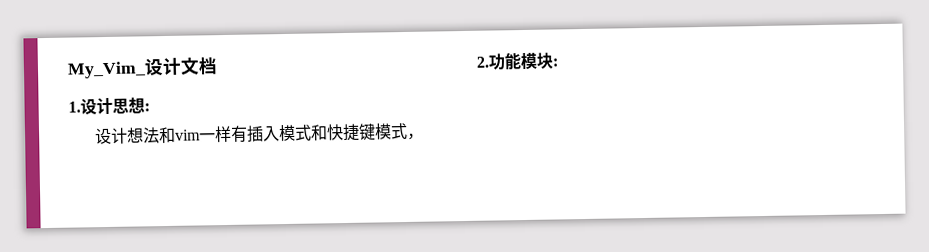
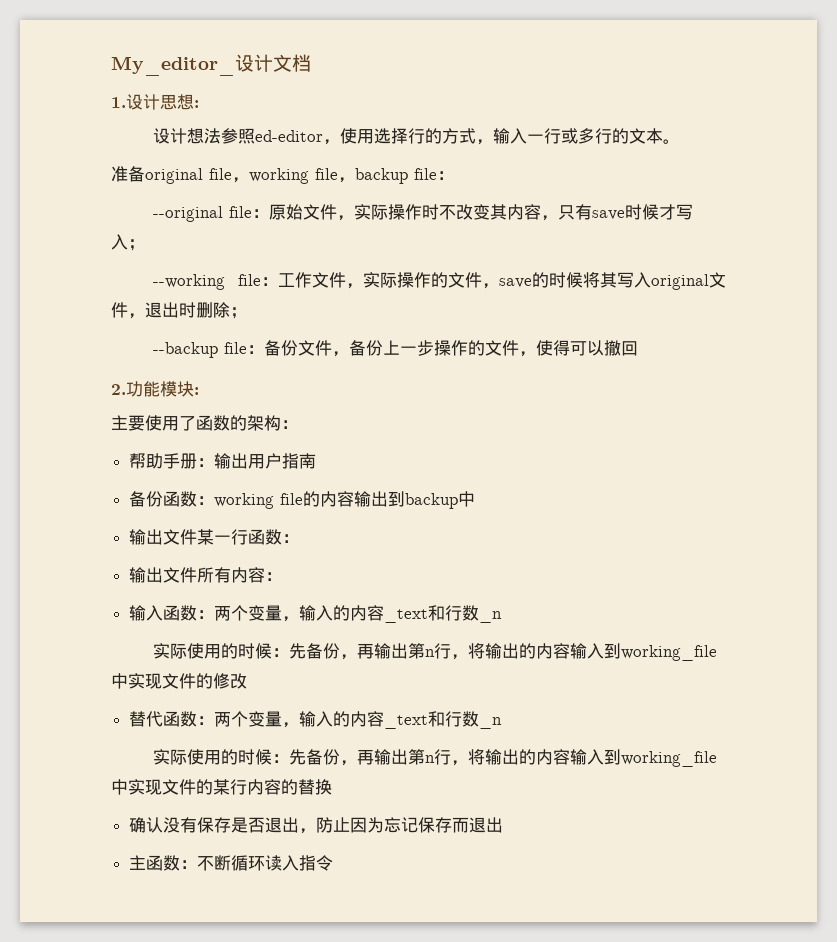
- My_Vim_设计文档
+ My_editor_设计文档
- 设计想法和vim一样有插入模式和快捷键模式，
+ 设计想法参照ed-editor，使用选择行的方式，输入一行或多行的文本。
+ 准备original file，working file，backup file：
+ --original file：原始文件，实际操作时不改变其内容，只有save时候才写入；
+ --working file：工作文件，实际操作的文件，save的时候将其写入original文件，退出时删除；
+ --backup file：备份文件，备份上一步操作的文件，使得可以撤回
  2.功能模块:
+ 主要使用了函数的架构：
+ 帮助手册：输出用户指南
+ 备份函数：working file的内容输出到backup中
+ 输出文件某一行函数：
+ 输出文件所有内容：
+ 输入函数：两个变量，输入的内容_text和行数_n
+ 实际使用的时候：先备份，再输出第n行，将输出的内容输入到working_file中实现文件的修改
+ 替代函数：两个变量，输入的内容_text和行数_n
+ 实际使用的时候：先备份，再输出第n行，将输出的内容输入到working_file中实现文件的某行内容的替换
+ 确认没有保存是否退出，防止因为忘记保存而退出
+ 主函数：不断循环读入指令

